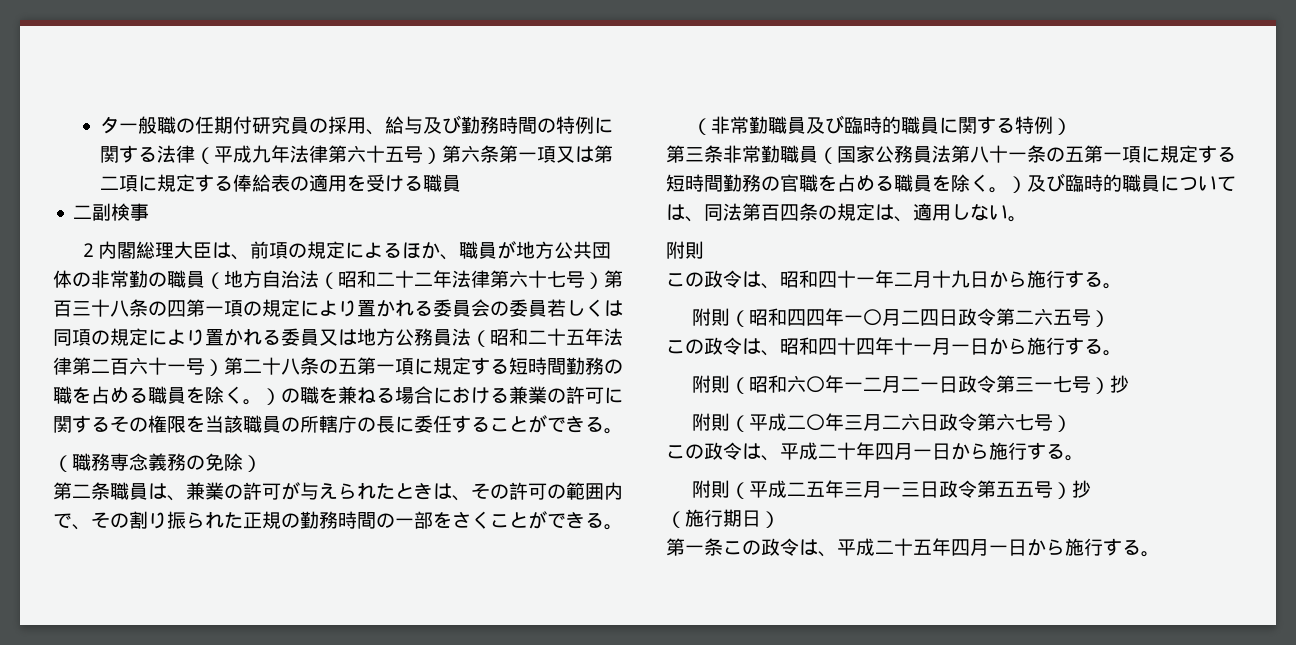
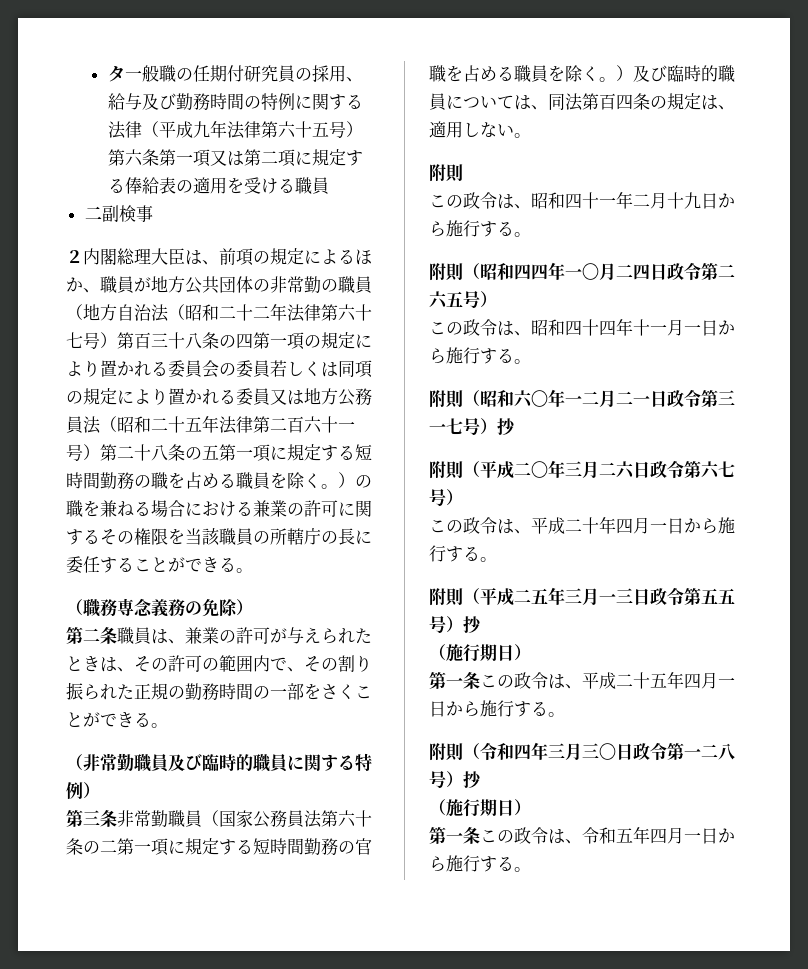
- 第三条非常勤職員（国家公務員法第八十一条の五第一項に規定する短時間勤務の官職を占める職員を除く。）及び臨時的職員については、同法第百四条の規定は、適用しない。
+ 第三条非常勤職員（国家公務員法第六十条の二第一項に規定する短時間勤務の官職を占める職員を除く。）及び臨時的職員については、同法第百四条の規定は、適用しない。
+ 附則（令和四年三月三〇日政令第一二八号）抄
+ （施行期日）
+ 第一条この政令は、令和五年四月一日から施行する。

